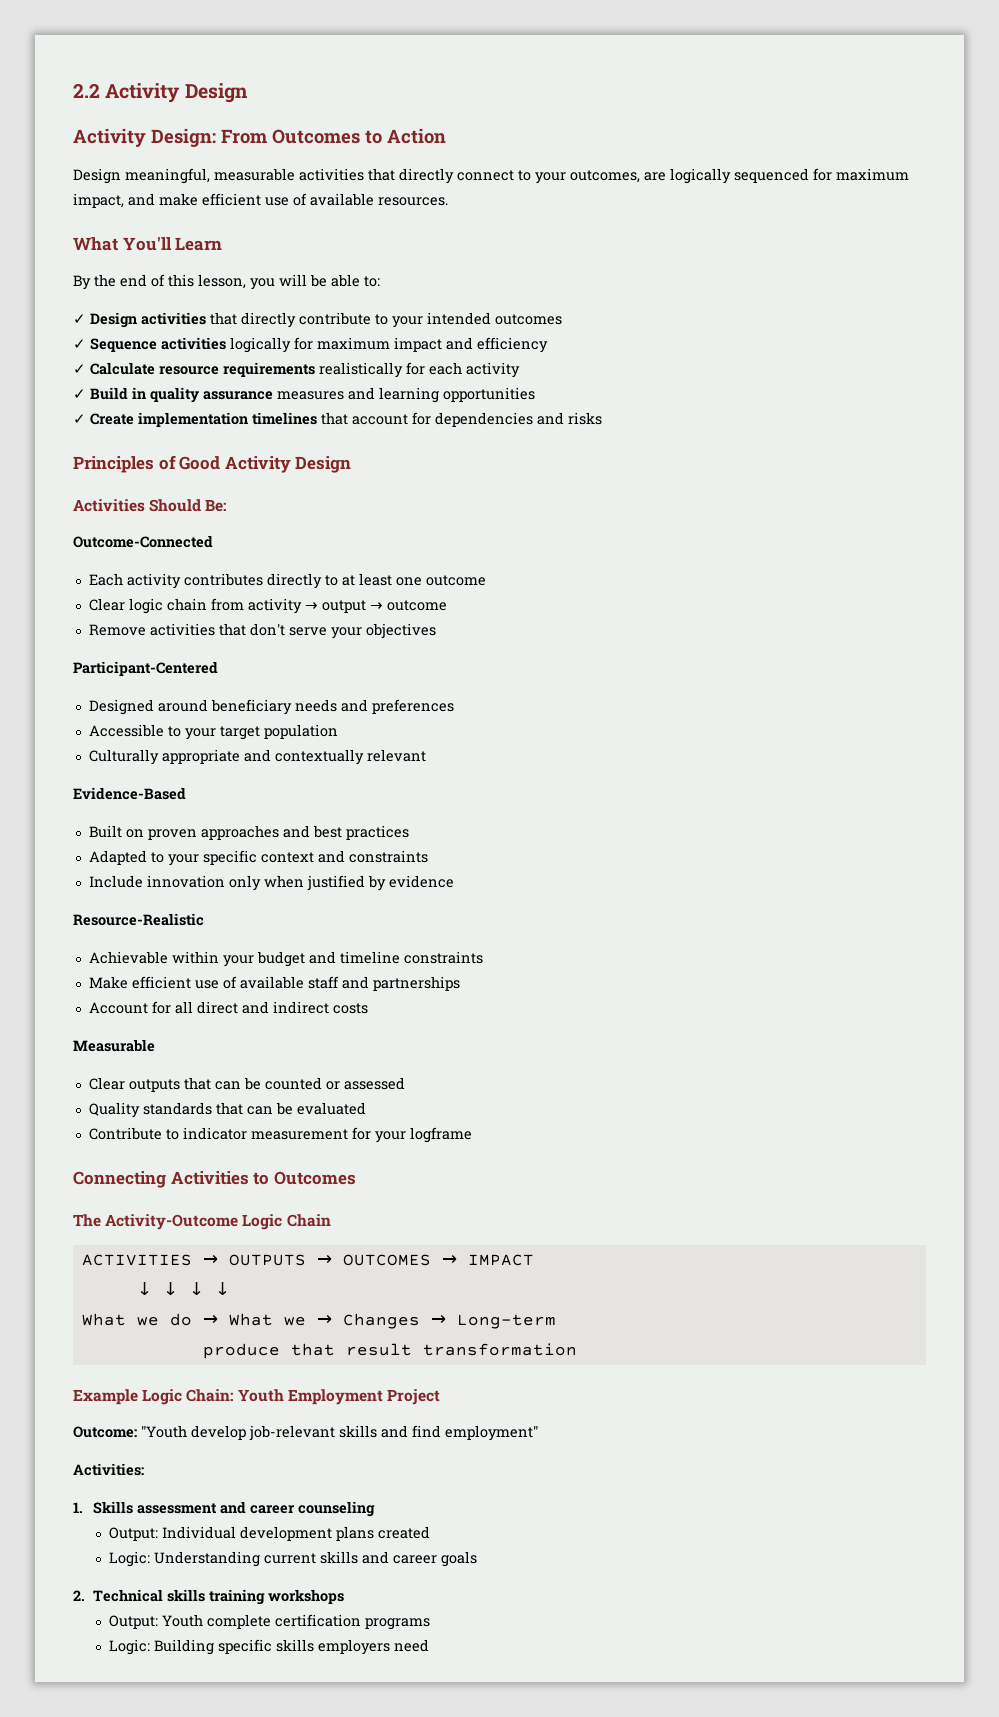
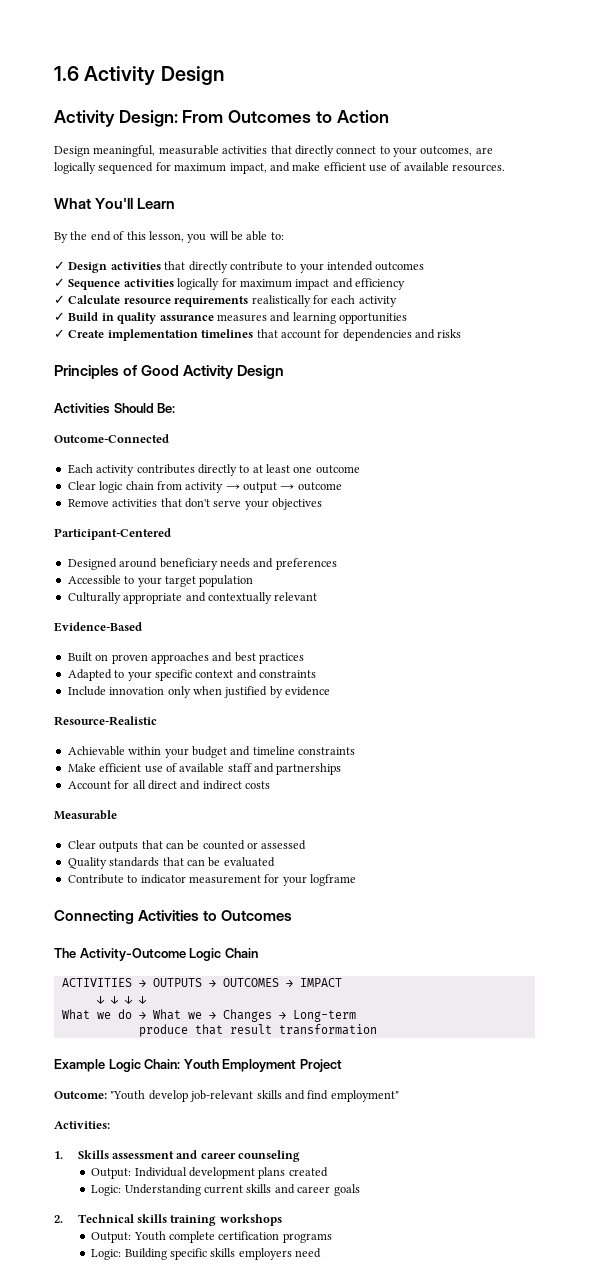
- 2.2 Activity Design
+ 1.6 Activity Design

